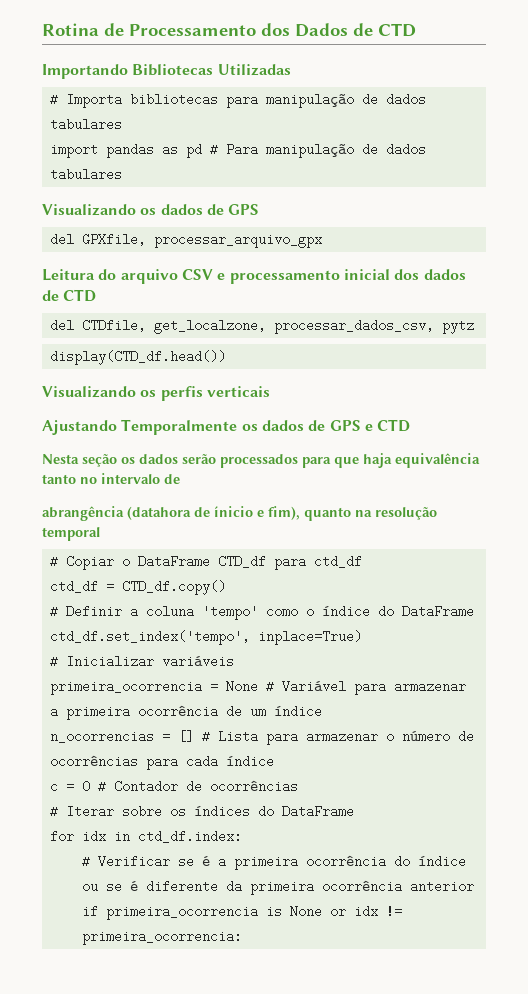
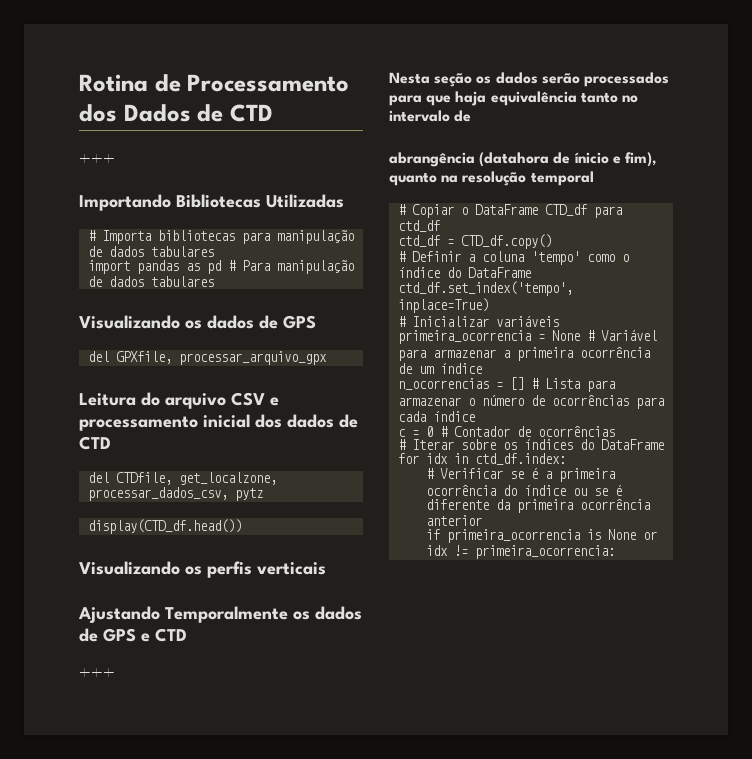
  Rotina de Processamento dos Dados de CTD
+ +++
  Ajustando Temporalmente os dados de GPS e CTD
+ +++

